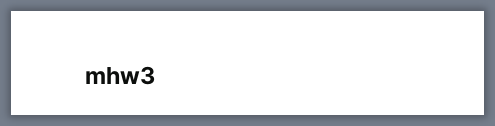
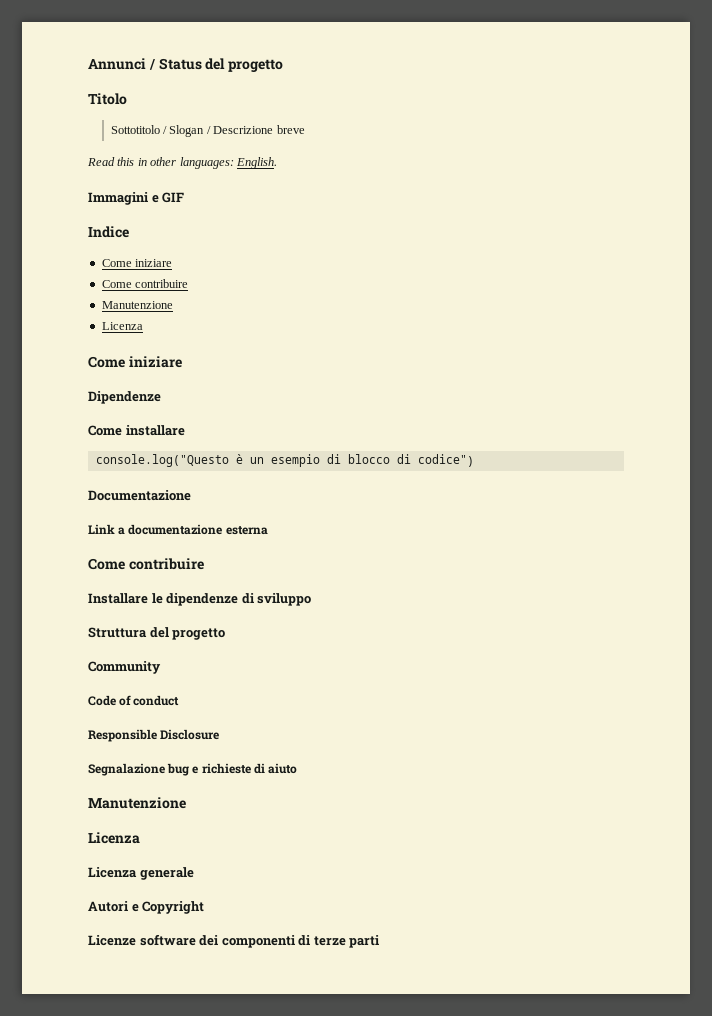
- mhw3
+ Annunci / Status del progetto
+ Titolo
+ Sottotitolo / Slogan / Descrizione breve
+ Read this in other languages: English.
+ Immagini e GIF
+ Indice
+ Come iniziare
+ Come contribuire
+ Manutenzione
+ Licenza
+ Come iniziare
+ Dipendenze
+ Come installare
+ console.log("Questo è un esempio di blocco di codice")
+ Documentazione
+ Link a documentazione esterna
+ Come contribuire
+ Installare le dipendenze di sviluppo
+ Struttura del progetto
+ Community
+ Code of conduct
+ Responsible Disclosure
+ Segnalazione bug e richieste di aiuto
+ Manutenzione
+ Licenza
+ Licenza generale
+ Autori e Copyright
+ Licenze software dei componenti di terze parti

